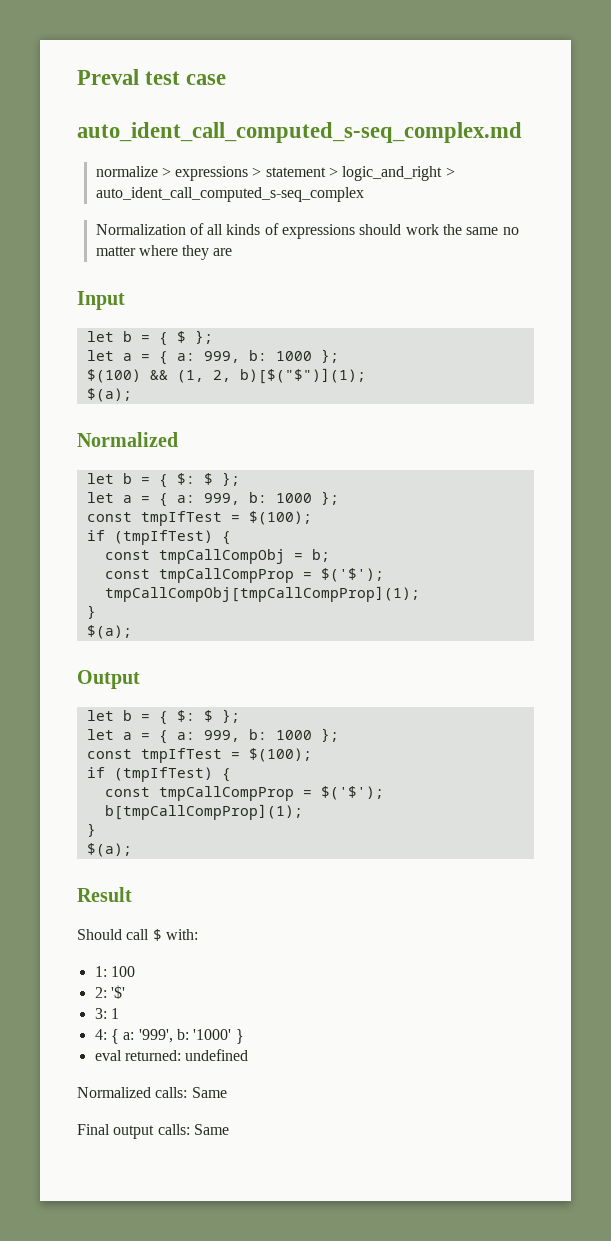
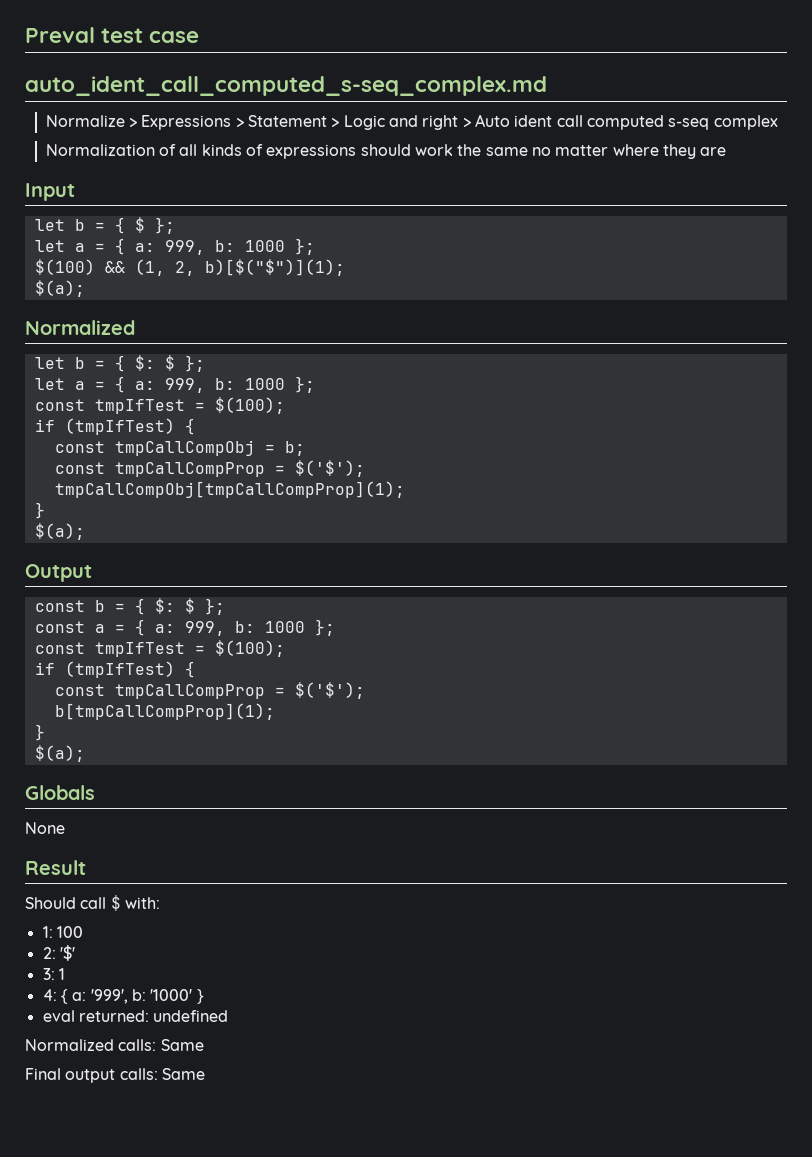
- normalize > expressions > statement > logic_and_right > auto_ident_call_computed_s-seq_complex
+ Normalize > Expressions > Statement > Logic and right > Auto ident call computed s-seq complex
  Output
- let b = { $: $ };
- let a = { a: 999, b: 1000 };
+ const b = { $: $ };
+ const a = { a: 999, b: 1000 };
+ Globals
+ None

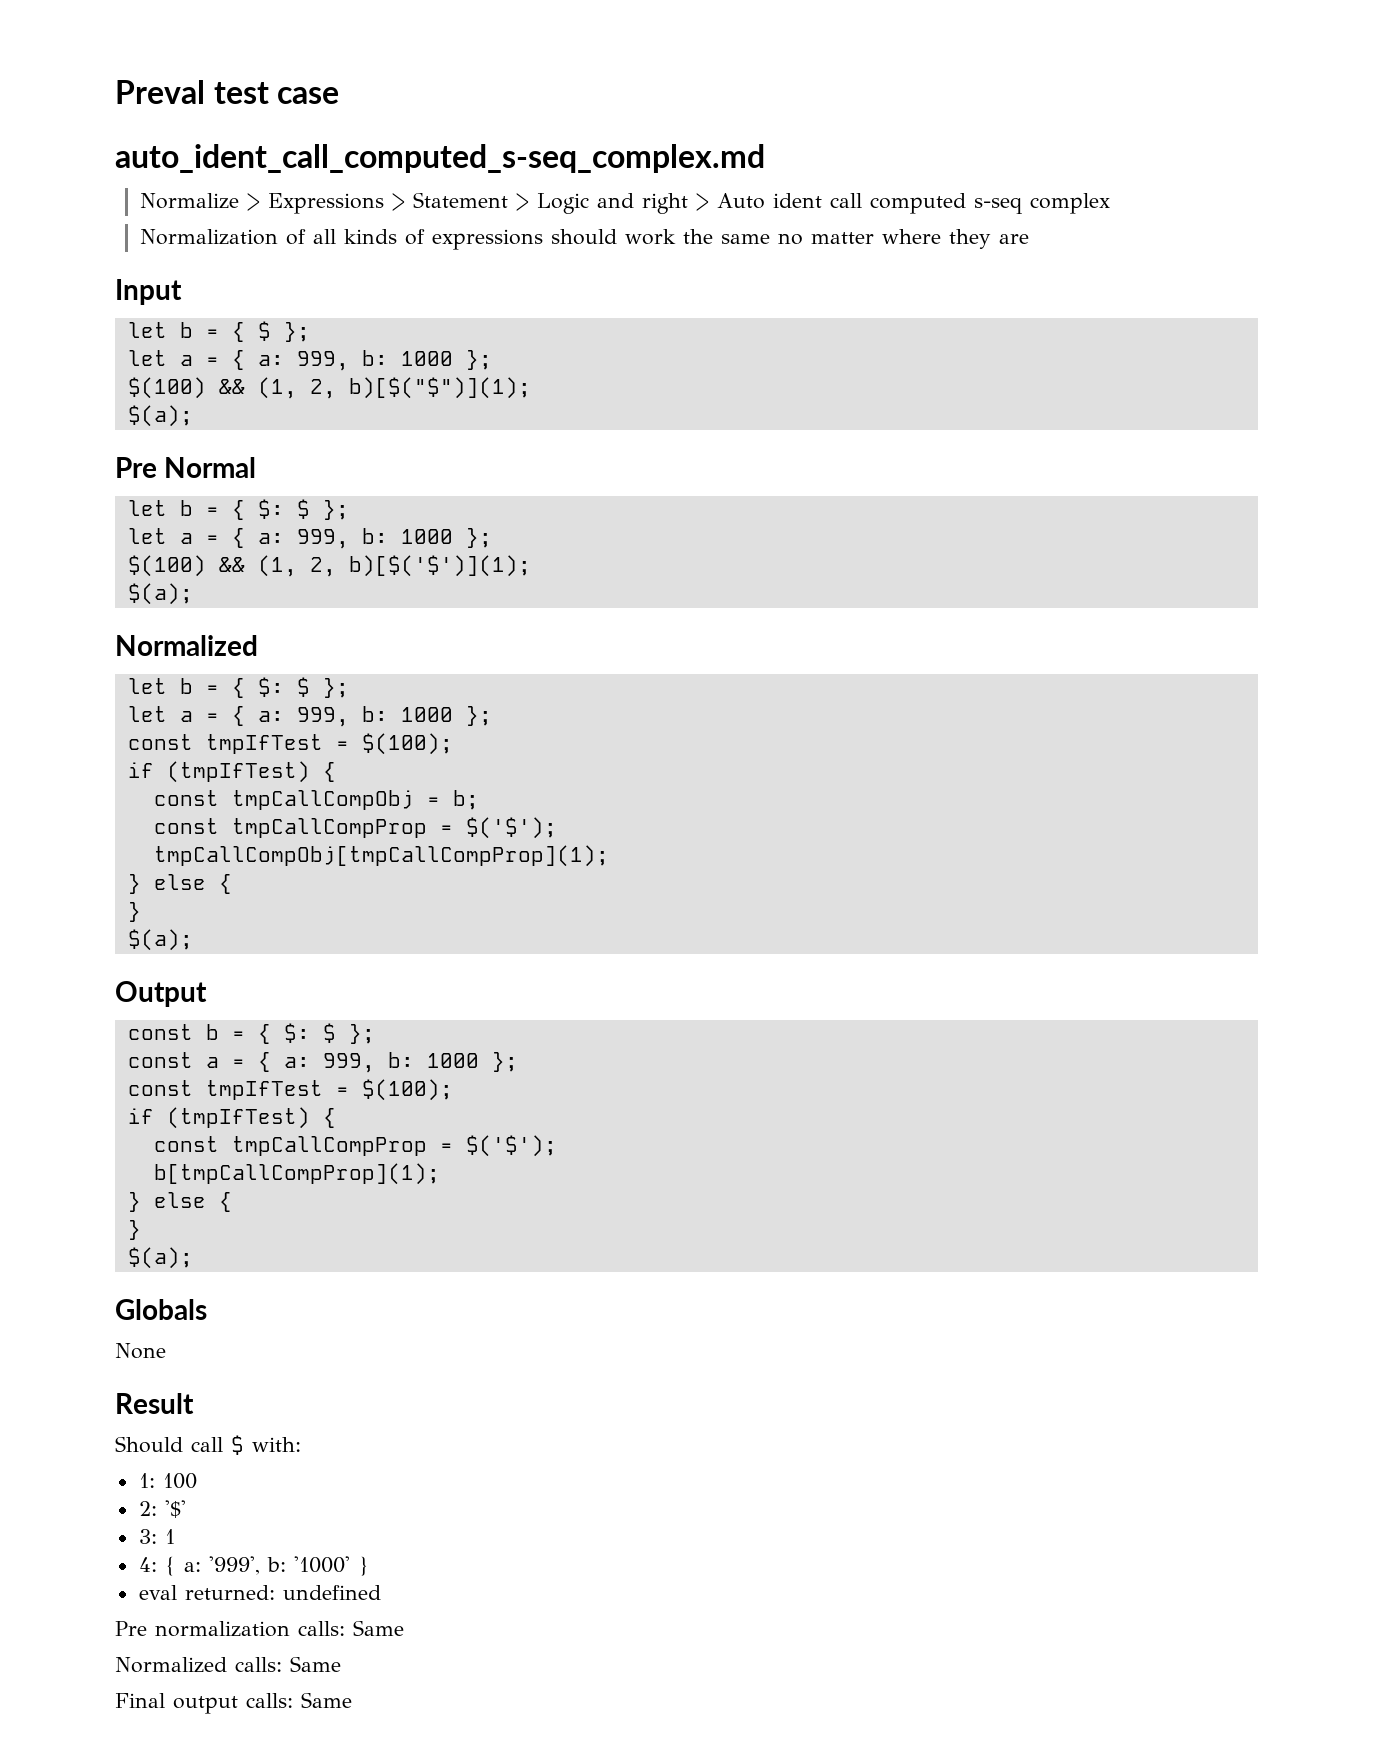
+ Pre Normal
+ let b = { $: $ };
+ let a = { a: 999, b: 1000 };
+ $(100) && (1, 2, b)[$('$')](1);
+ $(a);
  tmpCallCompObj[tmpCallCompProp](1);
+ } else {
  b[tmpCallCompProp](1);
+ } else {
+ Pre normalization calls: Same

